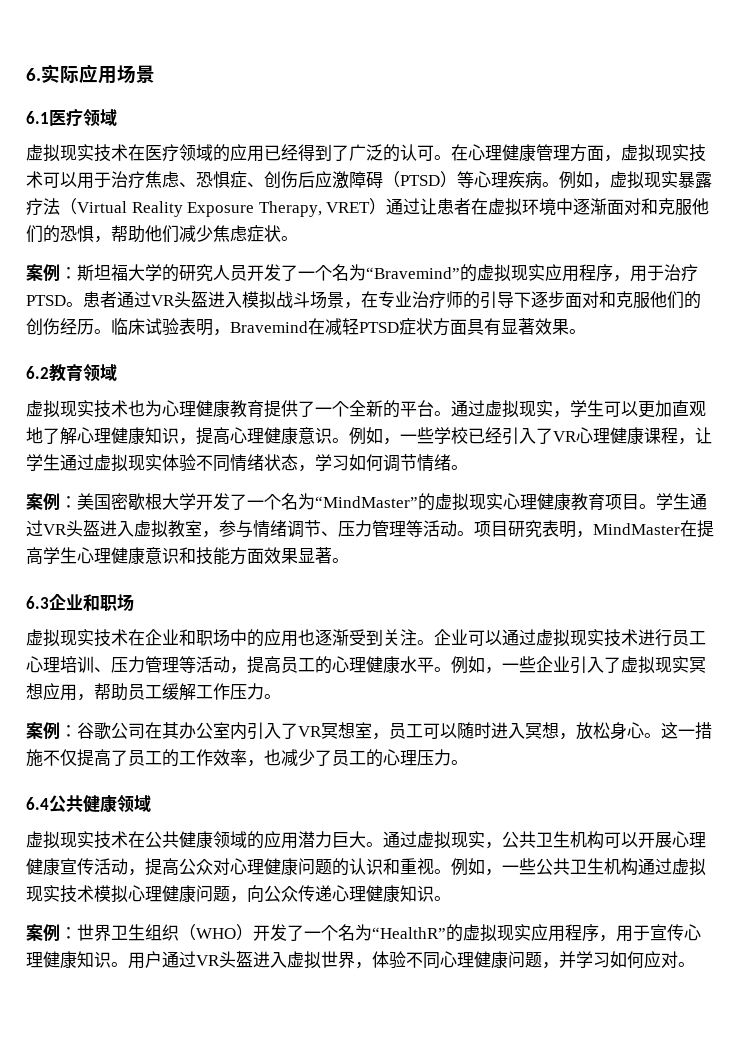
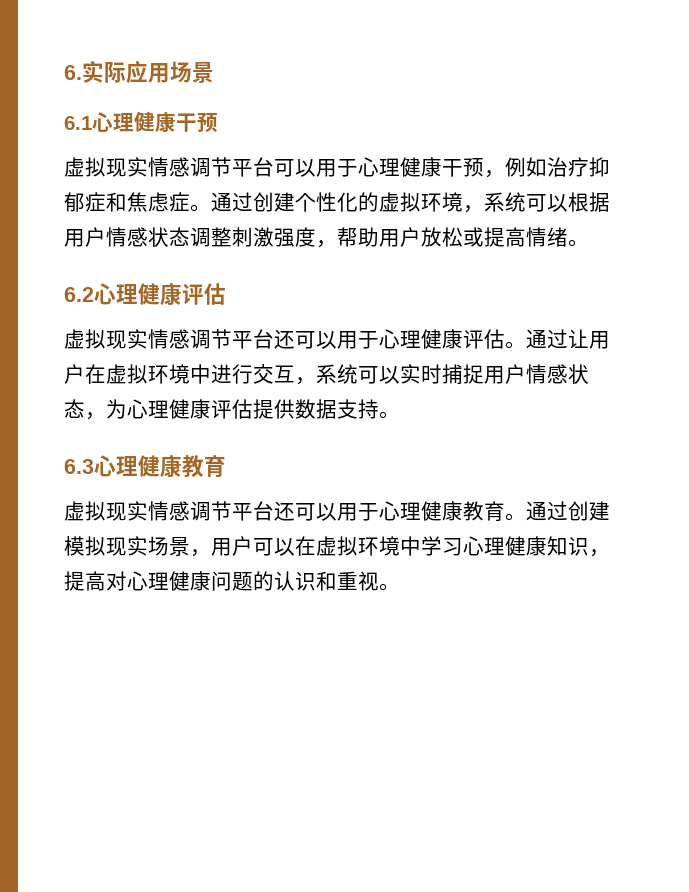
- 6.1医疗领域
- 虚拟现实技术在医疗领域的应用已经得到了广泛的认可。在心理健康管理方面，虚拟现实技术可以用于治疗焦虑、恐惧症、创伤后应激障碍（PTSD）等心理疾病。例如，虚拟现实暴露疗法（Virtual Reality Exposure Therapy, VRET）通过让患者在虚拟环境中逐渐面对和克服他们的恐惧，帮助他们减少焦虑症状。
- 案例：斯坦福大学的研究人员开发了一个名为“Bravemind”的虚拟现实应用程序，用于治疗PTSD。患者通过VR头盔进入模拟战斗场景，在专业治疗师的引导下逐步面对和克服他们的创伤经历。临床试验表明，Bravemind在减轻PTSD症状方面具有显著效果。
- 6.2教育领域
- 虚拟现实技术也为心理健康教育提供了一个全新的平台。通过虚拟现实，学生可以更加直观地了解心理健康知识，提高心理健康意识。例如，一些学校已经引入了VR心理健康课程，让学生通过虚拟现实体验不同情绪状态，学习如何调节情绪。
- 案例：美国密歇根大学开发了一个名为“MindMaster”的虚拟现实心理健康教育项目。学生通过VR头盔进入虚拟教室，参与情绪调节、压力管理等活动。项目研究表明，MindMaster在提高学生心理健康意识和技能方面效果显著。
- 6.3企业和职场
- 虚拟现实技术在企业和职场中的应用也逐渐受到关注。企业可以通过虚拟现实技术进行员工心理培训、压力管理等活动，提高员工的心理健康水平。例如，一些企业引入了虚拟现实冥想应用，帮助员工缓解工作压力。
- 案例：谷歌公司在其办公室内引入了VR冥想室，员工可以随时进入冥想，放松身心。这一措施不仅提高了员工的工作效率，也减少了员工的心理压力。
- 6.4公共健康领域
- 虚拟现实技术在公共健康领域的应用潜力巨大。通过虚拟现实，公共卫生机构可以开展心理健康宣传活动，提高公众对心理健康问题的认识和重视。例如，一些公共卫生机构通过虚拟现实技术模拟心理健康问题，向公众传递心理健康知识。
- 案例：世界卫生组织（WHO）开发了一个名为“HealthR”的虚拟现实应用程序，用于宣传心理健康知识。用户通过VR头盔进入虚拟世界，体验不同心理健康问题，并学习如何应对。
+ 6.1心理健康干预
+ 虚拟现实情感调节平台可以用于心理健康干预，例如治疗抑郁症和焦虑症。通过创建个性化的虚拟环境，系统可以根据用户情感状态调整刺激强度，帮助用户放松或提高情绪。
+ 6.2心理健康评估
+ 虚拟现实情感调节平台还可以用于心理健康评估。通过让用户在虚拟环境中进行交互，系统可以实时捕捉用户情感状态，为心理健康评估提供数据支持。
+ 6.3心理健康教育
+ 虚拟现实情感调节平台还可以用于心理健康教育。通过创建模拟现实场景，用户可以在虚拟环境中学习心理健康知识，提高对心理健康问题的认识和重视。

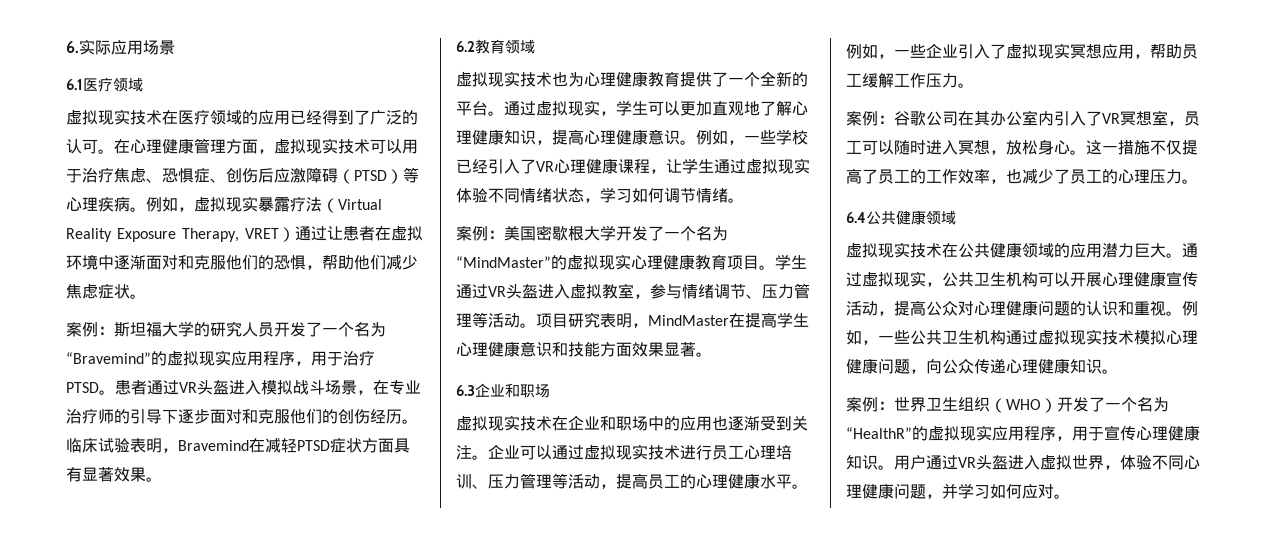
- 6.1心理健康干预
- 虚拟现实情感调节平台可以用于心理健康干预，例如治疗抑郁症和焦虑症。通过创建个性化的虚拟环境，系统可以根据用户情感状态调整刺激强度，帮助用户放松或提高情绪。
- 6.2心理健康评估
- 虚拟现实情感调节平台还可以用于心理健康评估。通过让用户在虚拟环境中进行交互，系统可以实时捕捉用户情感状态，为心理健康评估提供数据支持。
- 6.3心理健康教育
- 虚拟现实情感调节平台还可以用于心理健康教育。通过创建模拟现实场景，用户可以在虚拟环境中学习心理健康知识，提高对心理健康问题的认识和重视。
+ 6.1医疗领域
+ 虚拟现实技术在医疗领域的应用已经得到了广泛的认可。在心理健康管理方面，虚拟现实技术可以用于治疗焦虑、恐惧症、创伤后应激障碍（PTSD）等心理疾病。例如，虚拟现实暴露疗法（Virtual Reality Exposure Therapy, VRET）通过让患者在虚拟环境中逐渐面对和克服他们的恐惧，帮助他们减少焦虑症状。
+ 案例：斯坦福大学的研究人员开发了一个名为“Bravemind”的虚拟现实应用程序，用于治疗PTSD。患者通过VR头盔进入模拟战斗场景，在专业治疗师的引导下逐步面对和克服他们的创伤经历。临床试验表明，Bravemind在减轻PTSD症状方面具有显著效果。
+ 6.2教育领域
+ 虚拟现实技术也为心理健康教育提供了一个全新的平台。通过虚拟现实，学生可以更加直观地了解心理健康知识，提高心理健康意识。例如，一些学校已经引入了VR心理健康课程，让学生通过虚拟现实体验不同情绪状态，学习如何调节情绪。
+ 案例：美国密歇根大学开发了一个名为“MindMaster”的虚拟现实心理健康教育项目。学生通过VR头盔进入虚拟教室，参与情绪调节、压力管理等活动。项目研究表明，MindMaster在提高学生心理健康意识和技能方面效果显著。
+ 6.3企业和职场
+ 虚拟现实技术在企业和职场中的应用也逐渐受到关注。企业可以通过虚拟现实技术进行员工心理培训、压力管理等活动，提高员工的心理健康水平。例如，一些企业引入了虚拟现实冥想应用，帮助员工缓解工作压力。
+ 案例：谷歌公司在其办公室内引入了VR冥想室，员工可以随时进入冥想，放松身心。这一措施不仅提高了员工的工作效率，也减少了员工的心理压力。
+ 6.4公共健康领域
+ 虚拟现实技术在公共健康领域的应用潜力巨大。通过虚拟现实，公共卫生机构可以开展心理健康宣传活动，提高公众对心理健康问题的认识和重视。
+ 例如，一些公共卫生机构通过虚拟现实技术模拟心理健康问题，向公众传递心理健康知识。
+ 案例：世界卫生组织（WHO）开发了一个名为“HealthR”的虚拟现实应用程序，用于宣传心理健康知识。用户通过VR头盔进入虚拟世界，体验不同心理健康问题，并学习如何应对。

